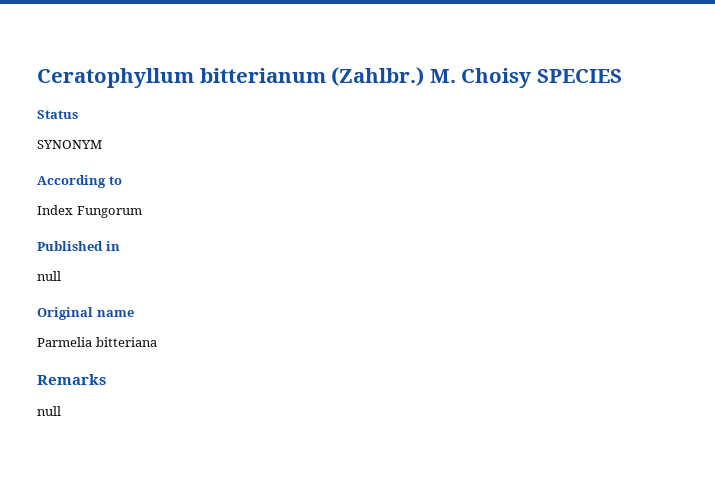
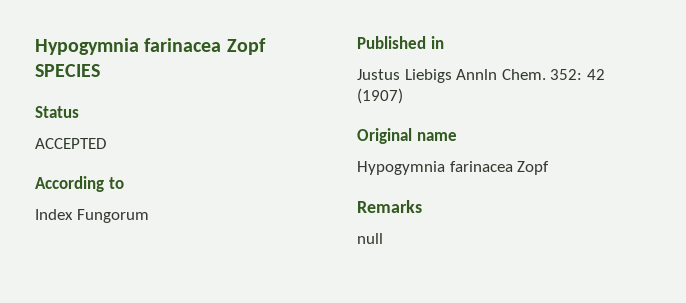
- Ceratophyllum bitterianum (Zahlbr.) M. Choisy SPECIES
+ Hypogymnia farinacea Zopf SPECIES
- SYNONYM
+ ACCEPTED
  Published in
- null
+ Justus Liebigs Annln Chem. 352: 42 (1907)
  Original name
- Parmelia bitteriana
+ Hypogymnia farinacea Zopf

